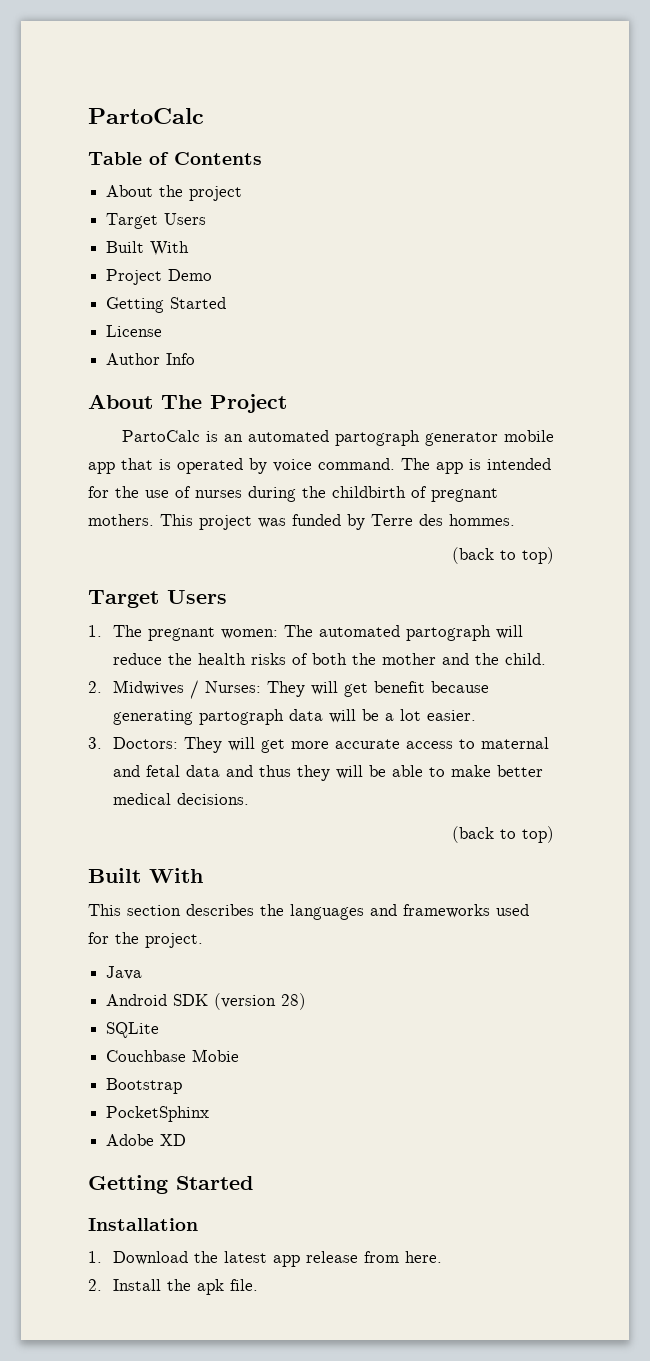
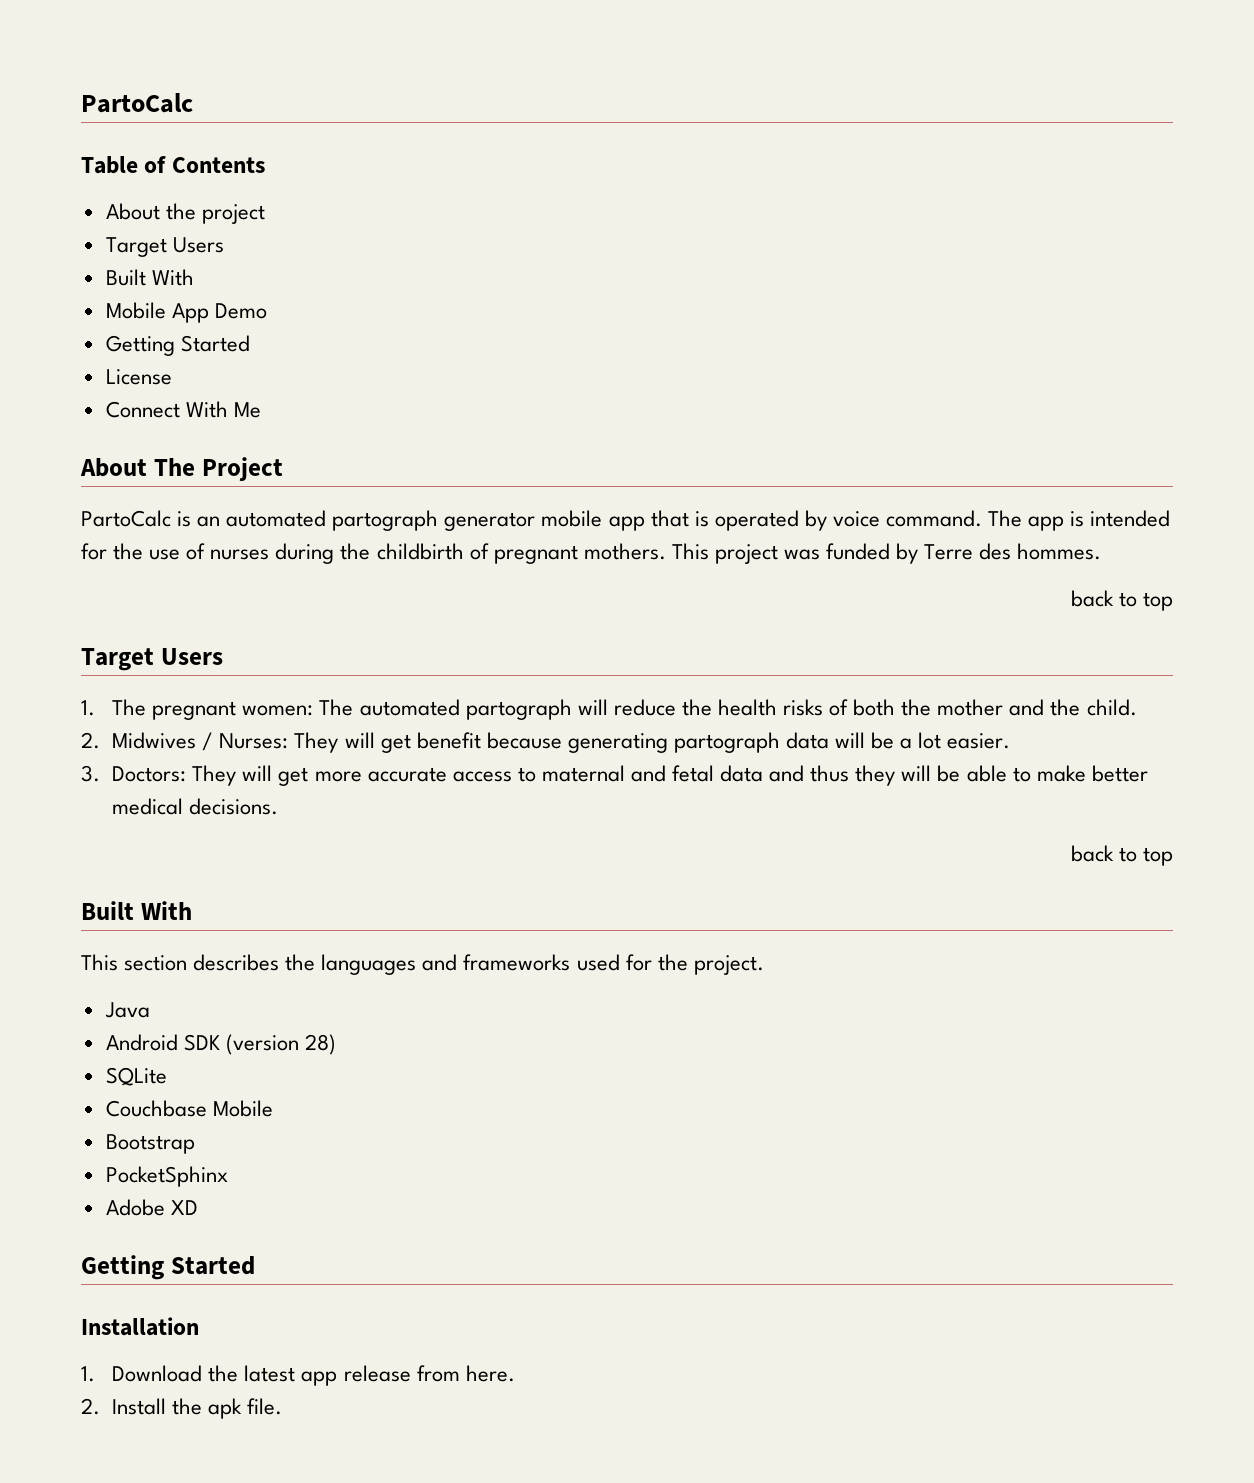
- Project Demo
+ Mobile App Demo
- Author Info
+ Connect With Me
  This project was funded by Terre des hommes.
- (back to top)
+ back to top
  3. Doctors: They will get more accurate access to maternal and fetal data and thus they will be able to make better medical decisions.
- (back to top)
+ back to top
- Couchbase Mobie
+ Couchbase Mobile

